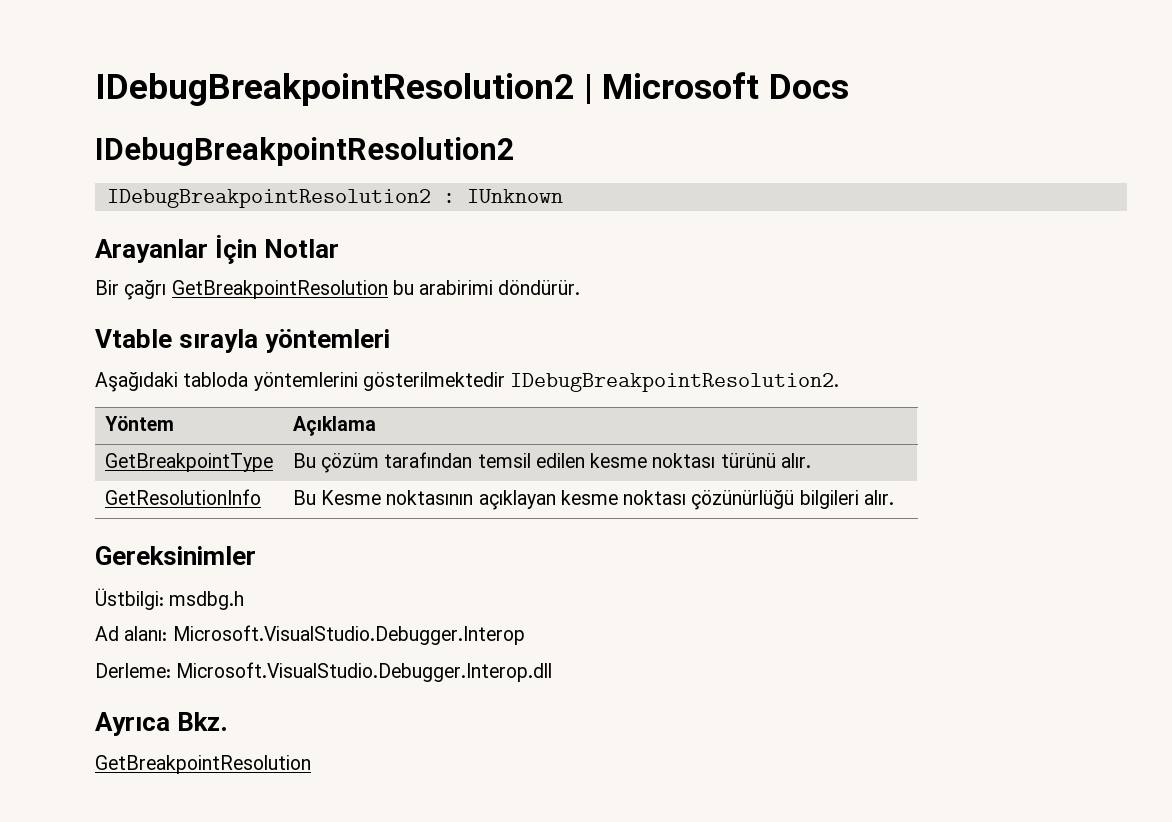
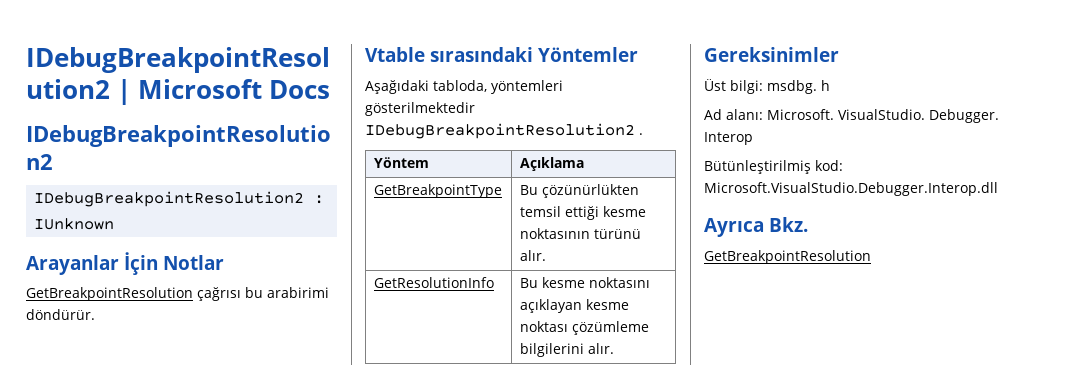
- Bir çağrı GetBreakpointResolution bu arabirimi döndürür.
+ GetBreakpointResolution çağrısı bu arabirimi döndürür.
- Vtable sırayla yöntemleri
+ Vtable sırasındaki Yöntemler
- Aşağıdaki tabloda yöntemlerini gösterilmektedir IDebugBreakpointResolution2.
+ Aşağıdaki tabloda, yöntemleri gösterilmektedir IDebugBreakpointResolution2 .
- GetBreakpointType | Bu çözüm tarafından temsil edilen kesme noktası türünü alır.
+ GetBreakpointType | Bu çözünürlükten temsil ettiği kesme noktasının türünü alır.
- GetResolutionInfo | Bu Kesme noktasının açıklayan kesme noktası çözünürlüğü bilgileri alır.
+ GetResolutionInfo | Bu kesme noktasını açıklayan kesme noktası çözümleme bilgilerini alır.
- Üstbilgi: msdbg.h
- Ad alanı: Microsoft.VisualStudio.Debugger.Interop
- Derleme: Microsoft.VisualStudio.Debugger.Interop.dll
+ Üst bilgi: msdbg. h
+ Ad alanı: Microsoft. VisualStudio. Debugger. Interop
+ Bütünleştirilmiş kod: Microsoft.VisualStudio.Debugger.Interop.dll

